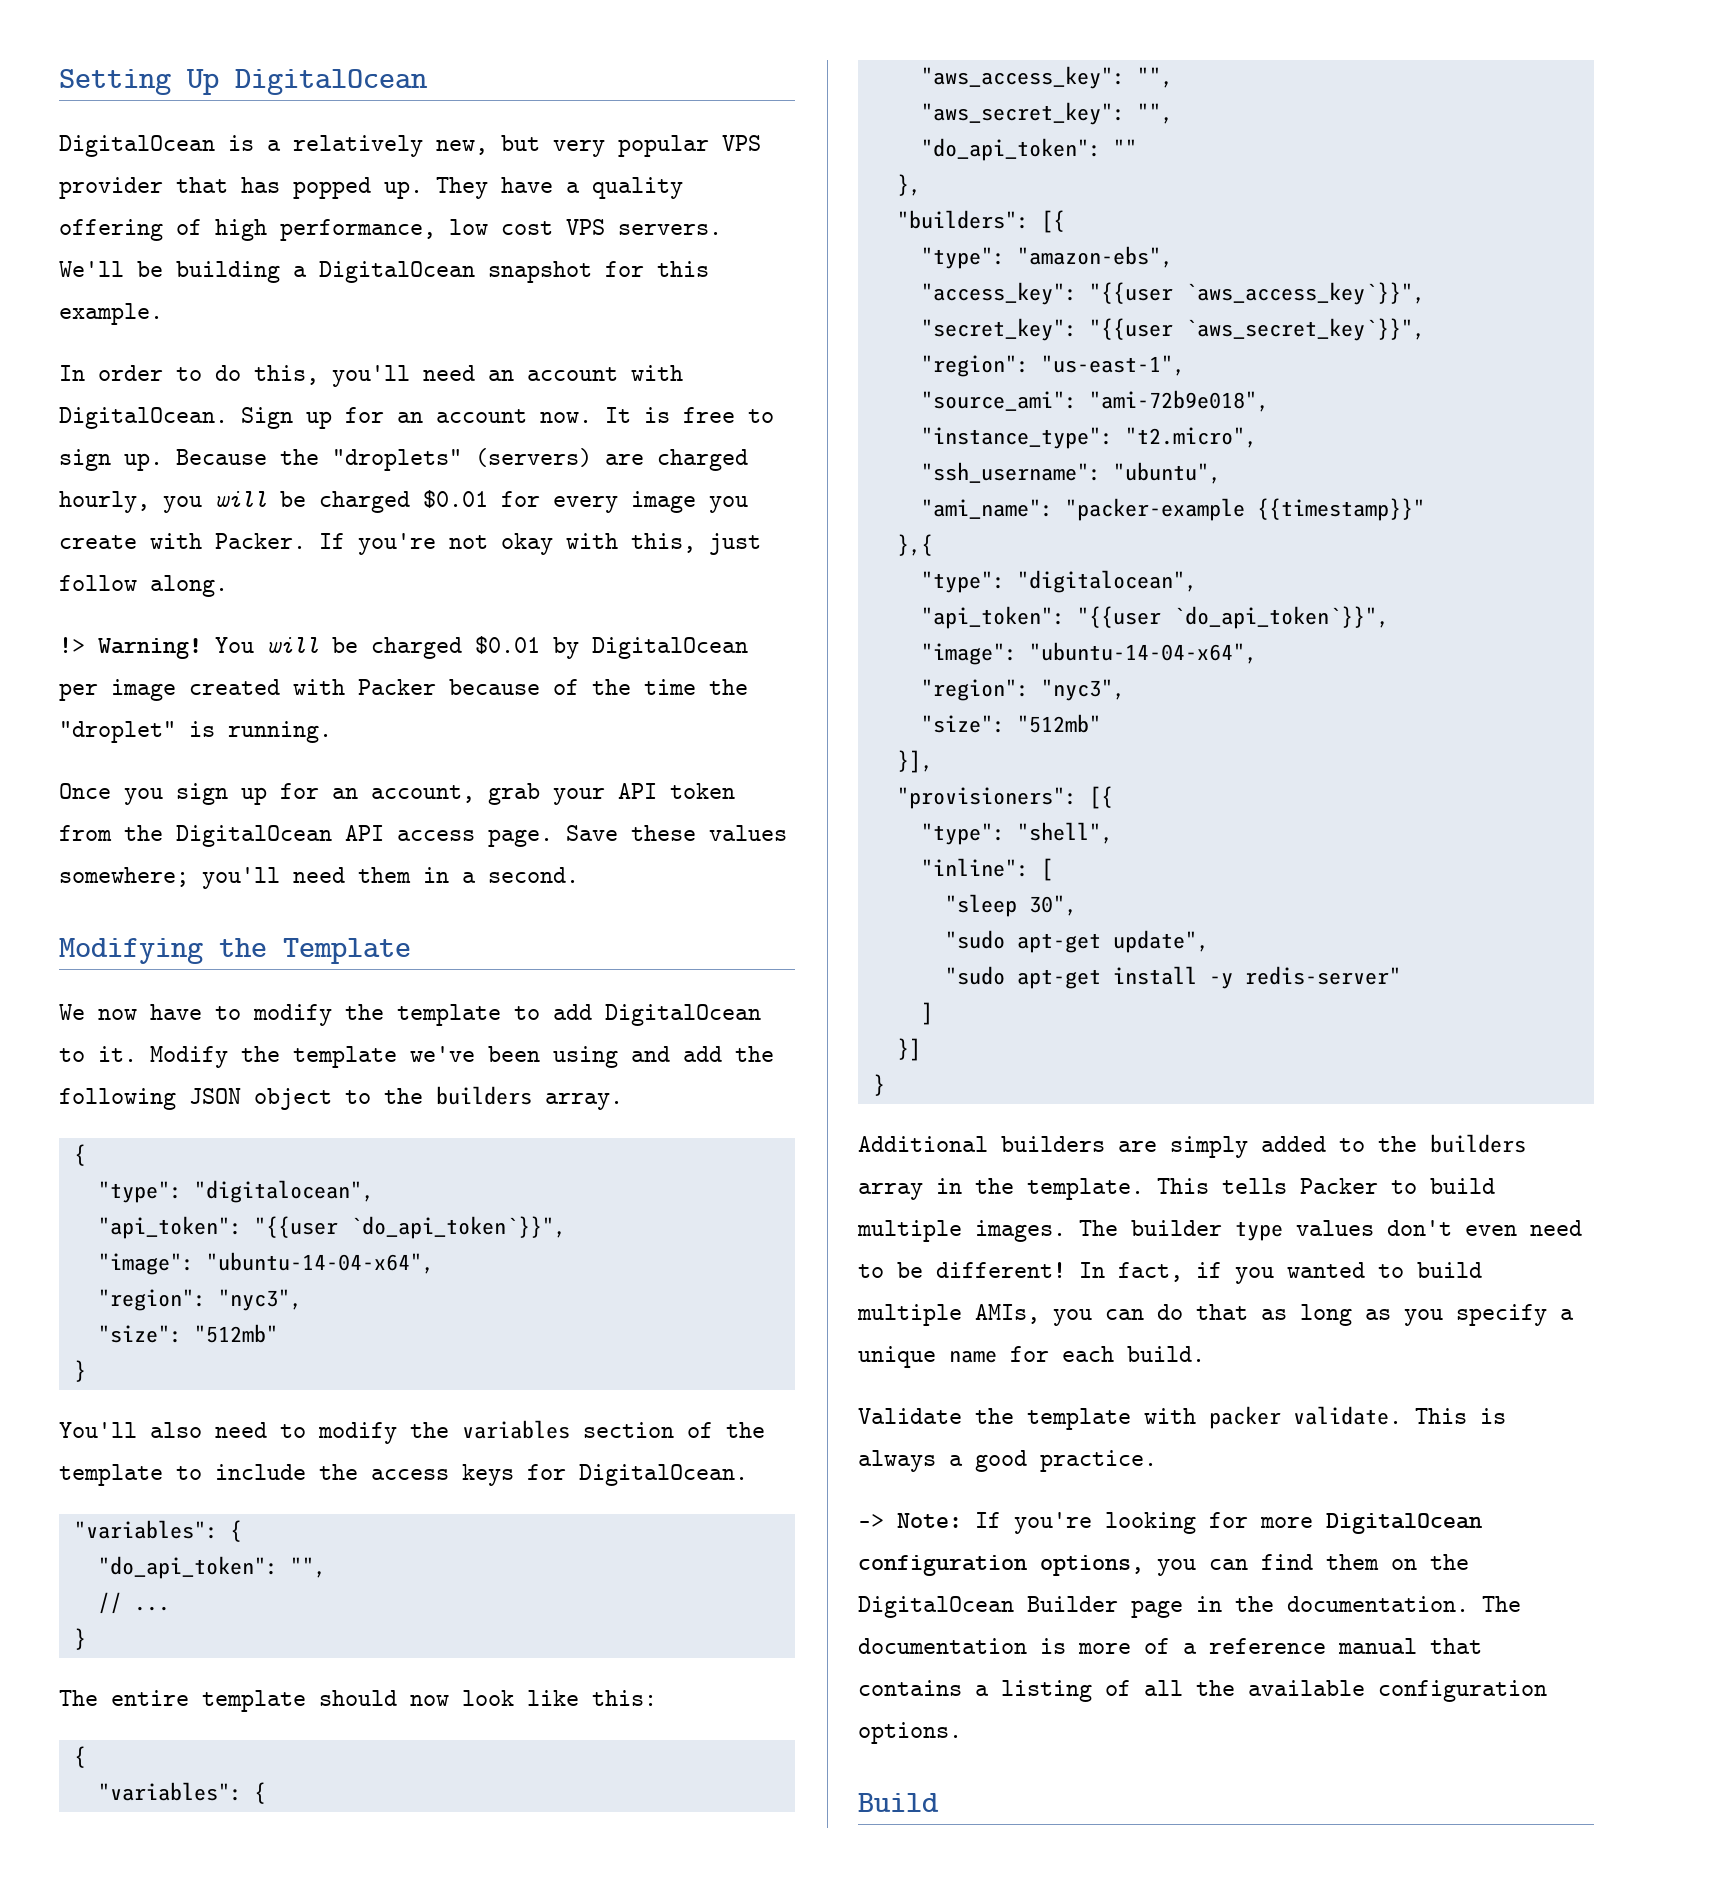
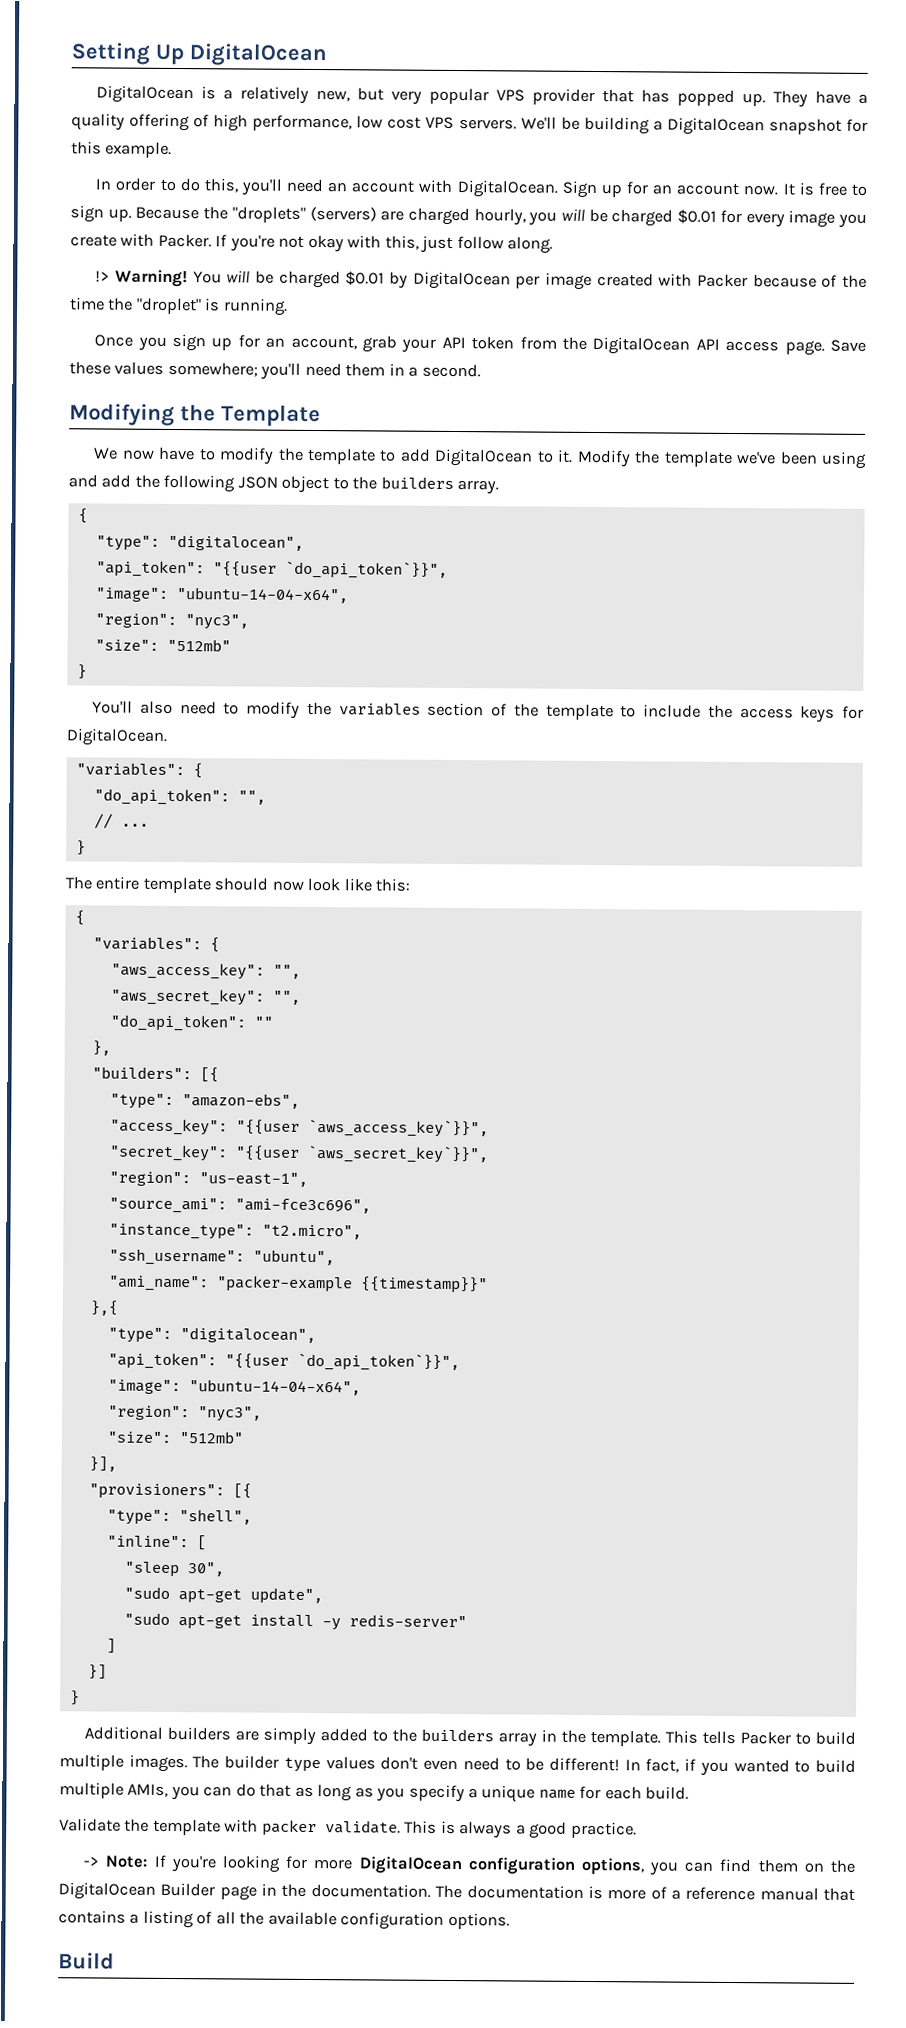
- "source_ami": "ami-72b9e018",
+ "source_ami": "ami-fce3c696",

